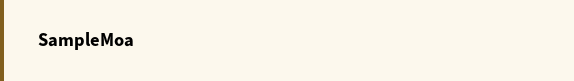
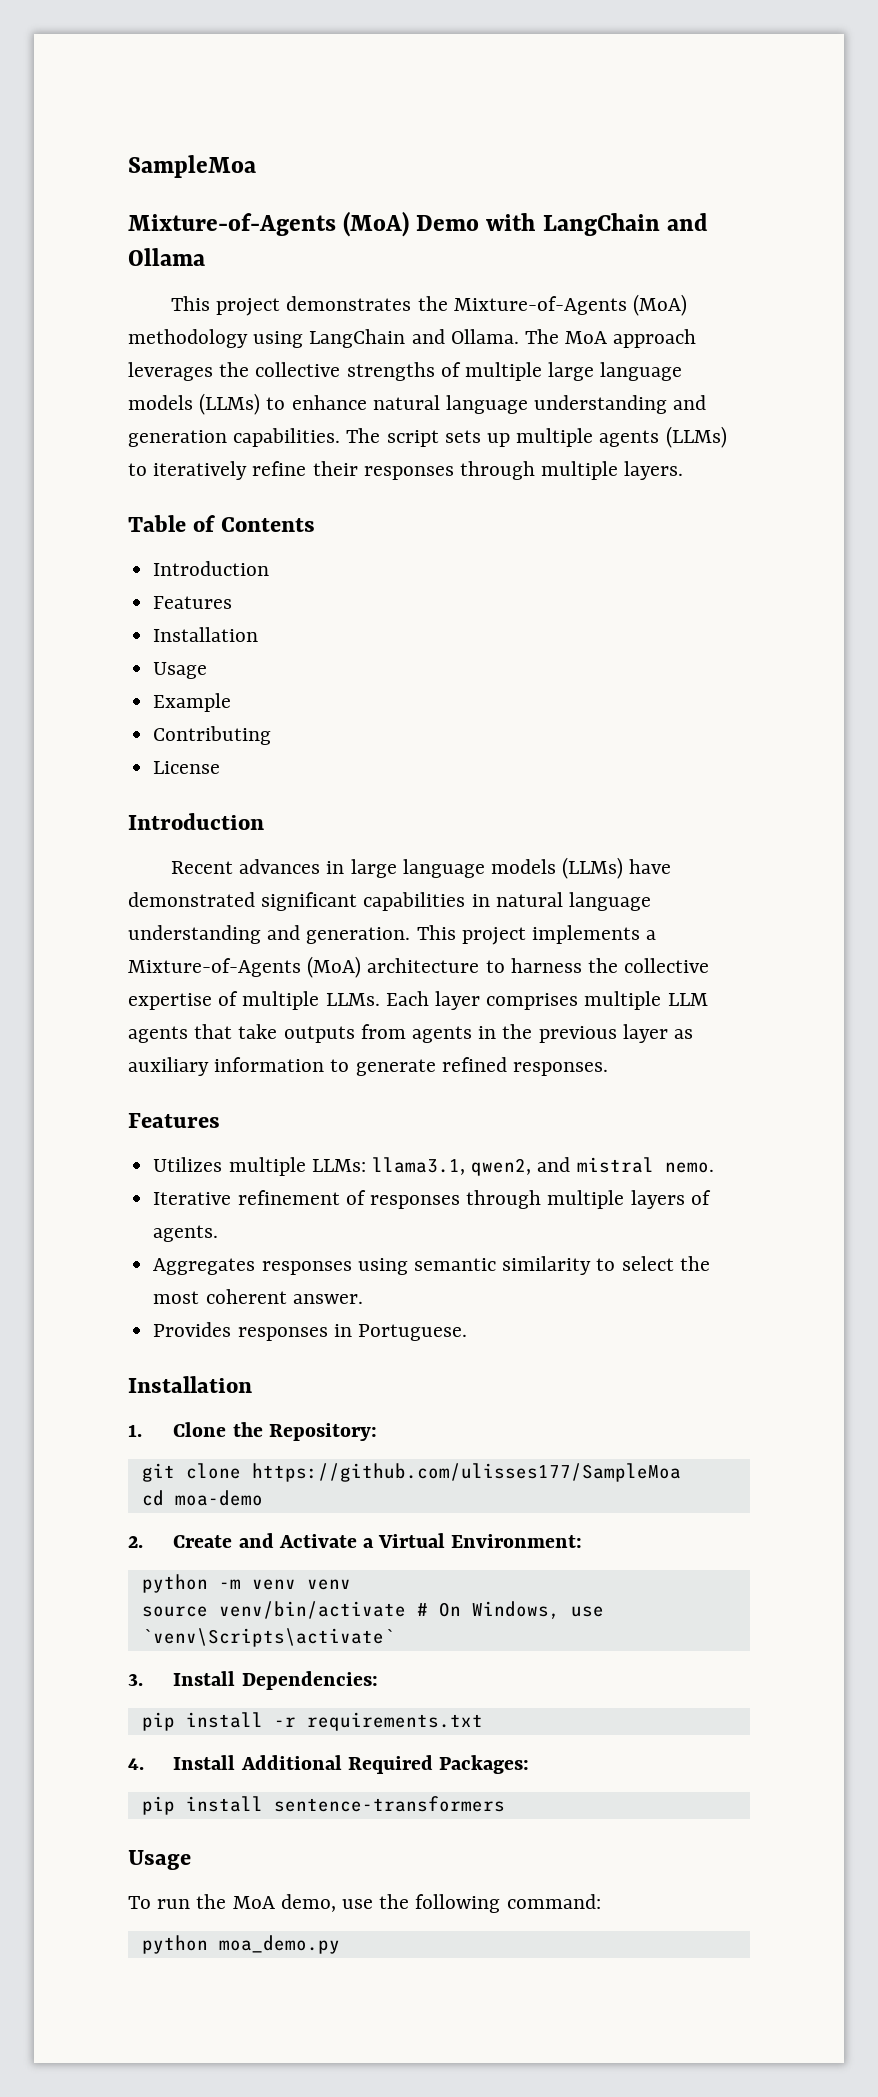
+ Mixture-of-Agents (MoA) Demo with LangChain and Ollama
+ This project demonstrates the Mixture-of-Agents (MoA) methodology using LangChain and Ollama. The MoA approach leverages the collective strengths of multiple large language models (LLMs) to enhance natural language understanding and generation capabilities. The script sets up multiple agents (LLMs) to iteratively refine their responses through multiple layers.
+ Table of Contents
+ Introduction
+ Features
+ Installation
+ Usage
+ Example
+ Contributing
+ License
+ Introduction
+ Recent advances in large language models (LLMs) have demonstrated significant capabilities in natural language understanding and generation. This project implements a Mixture-of-Agents (MoA) architecture to harness the collective expertise of multiple LLMs. Each layer comprises multiple LLM agents that take outputs from agents in the previous layer as auxiliary information to generate refined responses.
+ Features
+ Utilizes multiple LLMs: llama3.1, qwen2, and mistral nemo.
+ Iterative refinement of responses through multiple layers of agents.
+ Aggregates responses using semantic similarity to select the most coherent answer.
+ Provides responses in Portuguese.
+ Installation
+ 1. Clone the Repository:
+ git clone https://github.com/ulisses177/SampleMoa
+ cd moa-demo
+ 2. Create and Activate a Virtual Environment:
+ python -m venv venv
+ source venv/bin/activate # On Windows, use `venv\Scripts\activate`
+ 3. Install Dependencies:
+ pip install -r requirements.txt
+ 4. Install Additional Required Packages:
+ pip install sentence-transformers
+ Usage
+ To run the MoA demo, use the following command:
+ python moa_demo.py

